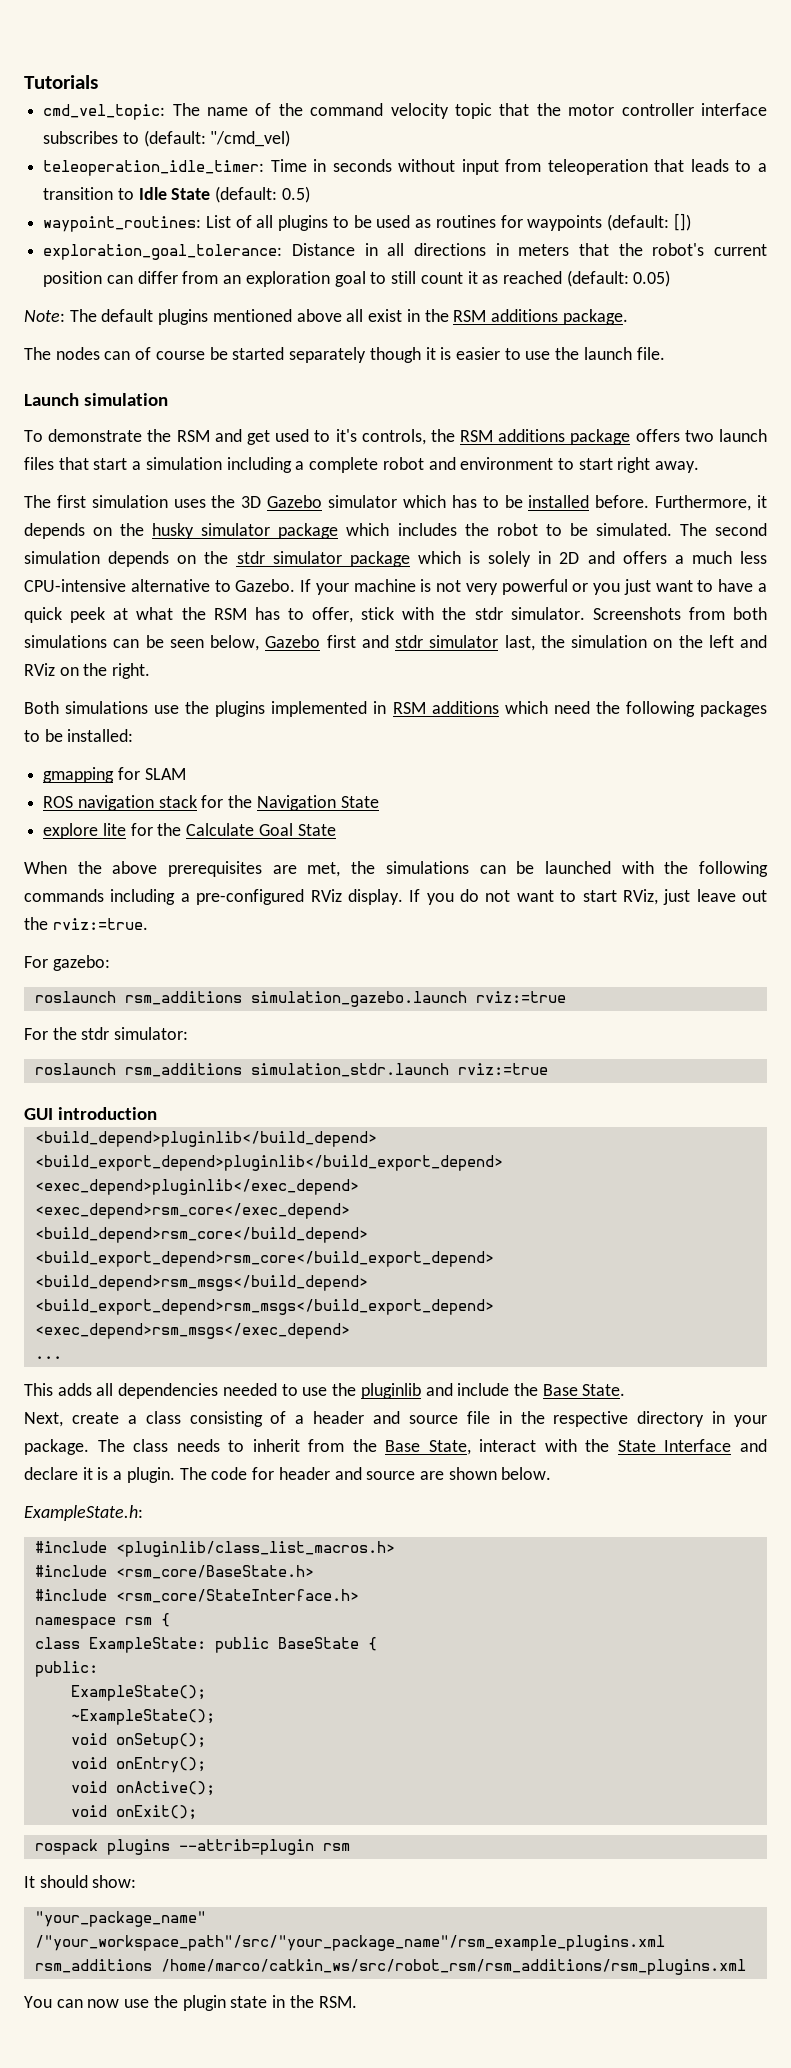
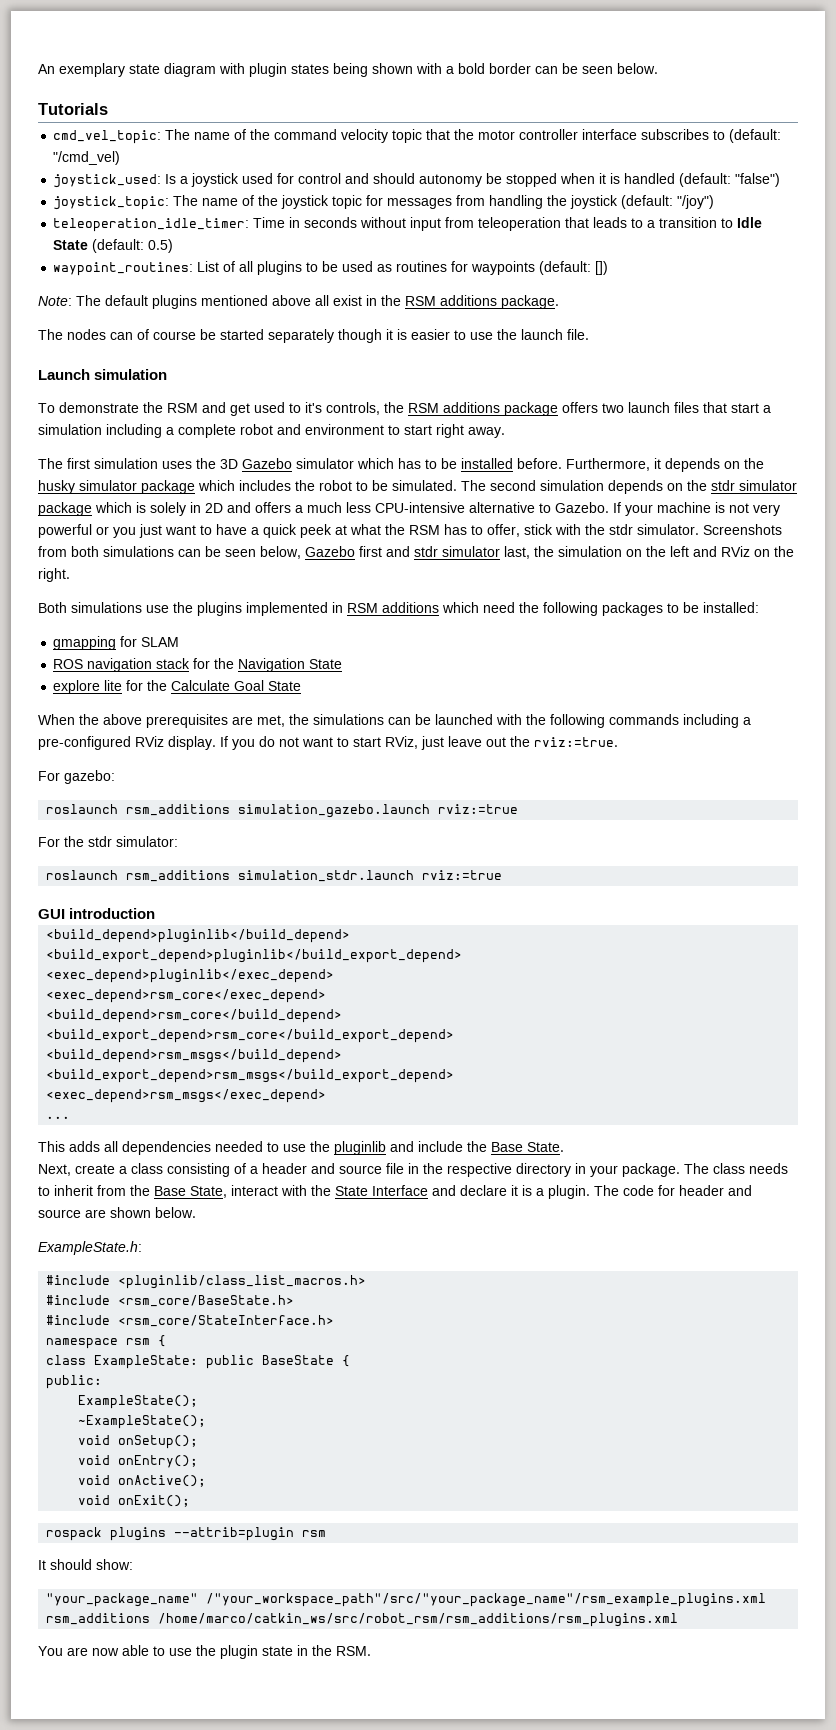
+ An exemplary state diagram with plugin states being shown with a bold border can be seen below.
+ joystick_used: Is a joystick used for control and should autonomy be stopped when it is handled (default: "false")
+ joystick_topic: The name of the joystick topic for messages from handling the joystick (default: "/joy")
- exploration_goal_tolerance: Distance in all directions in meters that the robot's current position can differ from an exploration goal to still count it as reached (default: 0.05)
- You can now use the plugin state in the RSM.
+ You are now able to use the plugin state in the RSM.

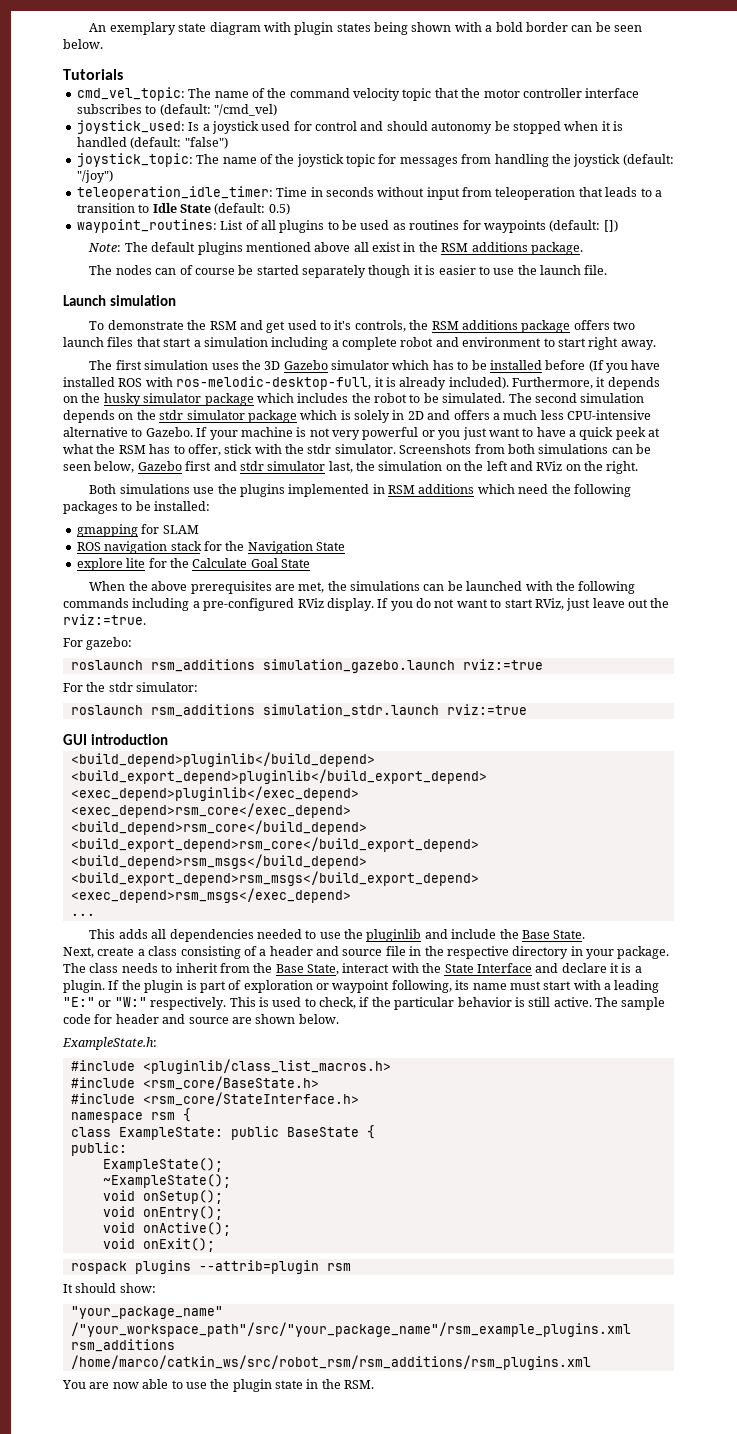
- The first simulation uses the 3D Gazebo simulator which has to be installed before.
+ The first simulation uses the 3D Gazebo simulator which has to be installed before (If you have installed ROS with ros-melodic-desktop-full, it is already included).
- The code for header and source are shown below.
+ If the plugin is part of exploration or waypoint following, its name must start with a leading "E:" or "W:" respectively. This is used to check, if the particular behavior is still active. The sample code for header and source are shown below.

